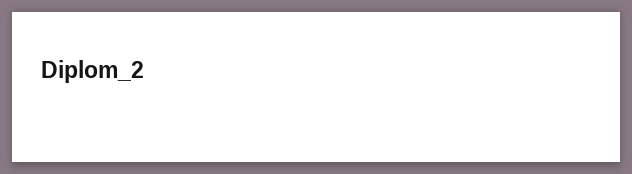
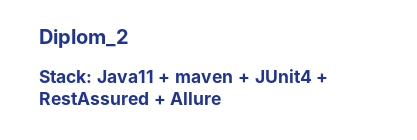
+ Stack: Java11 + maven + JUnit4 + RestAssured + Allure

